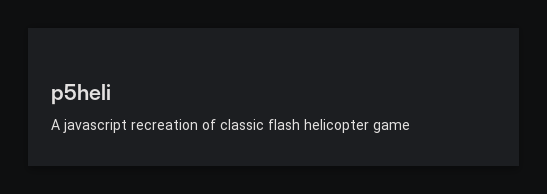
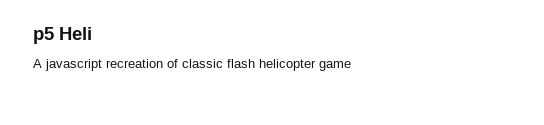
- p5heli
+ p5 Heli

